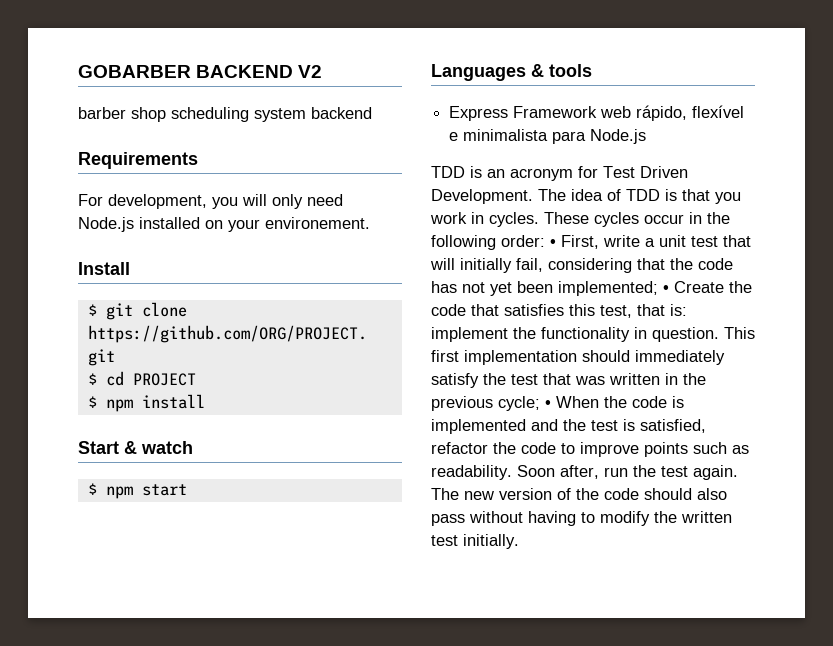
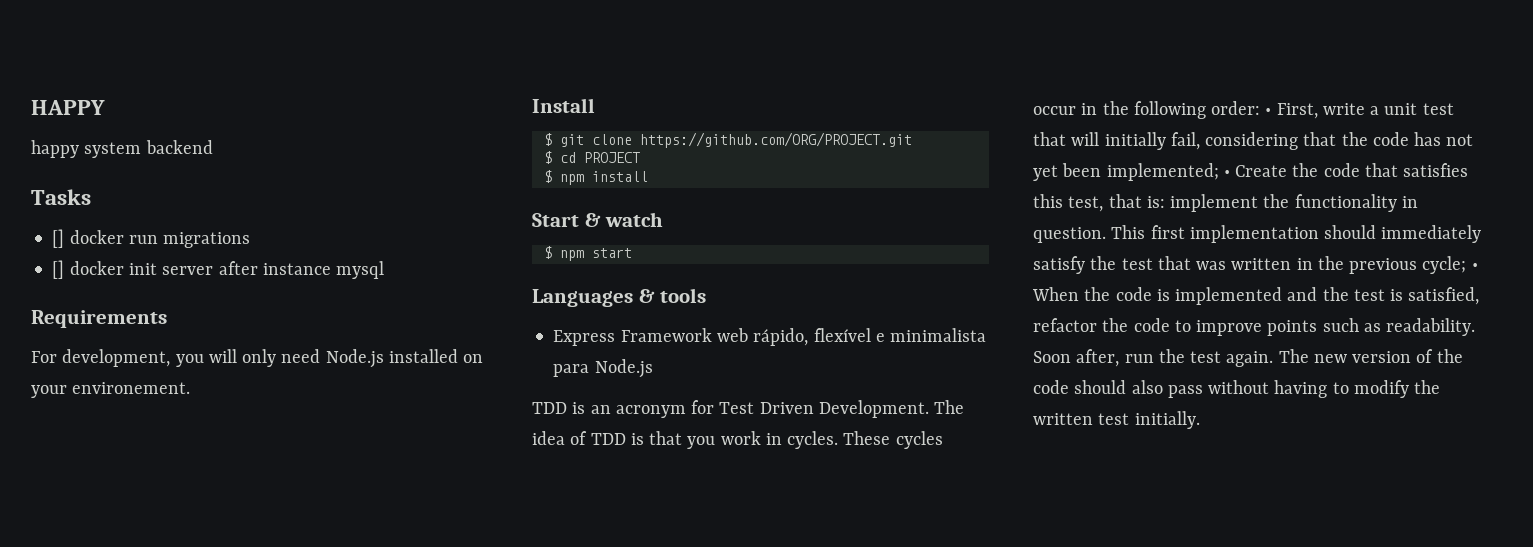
- GOBARBER BACKEND V2
- barber shop scheduling system backend
+ HAPPY
+ happy system backend
+ Tasks
+ [] docker run migrations
+ [] docker init server after instance mysql

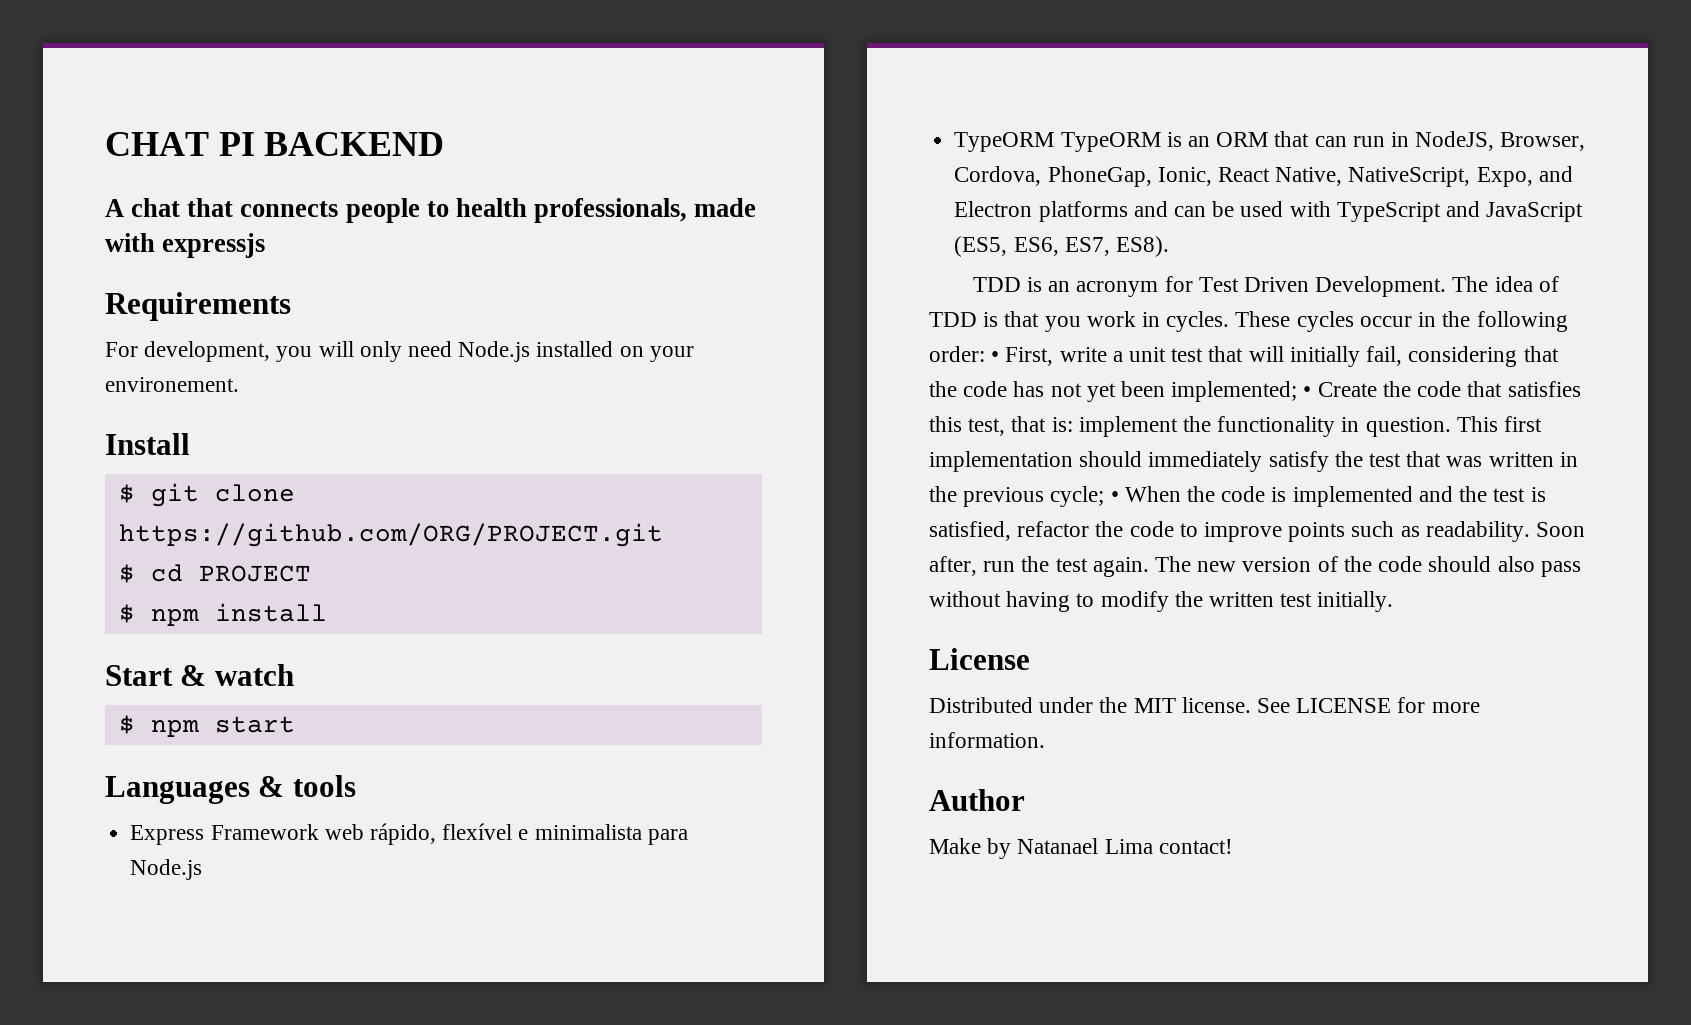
- HAPPY
- happy system backend
- Tasks
- [] docker run migrations
- [] docker init server after instance mysql
+ CHAT PI BACKEND
+ A chat that connects people to health professionals, made with expressjs
+ TypeORM TypeORM is an ORM that can run in NodeJS, Browser, Cordova, PhoneGap, Ionic, React Native, NativeScript, Expo, and Electron platforms and can be used with TypeScript and JavaScript (ES5, ES6, ES7, ES8).
+ License
+ Distributed under the MIT license. See LICENSE for more information.
+ Author
+ Make by Natanael Lima contact!

